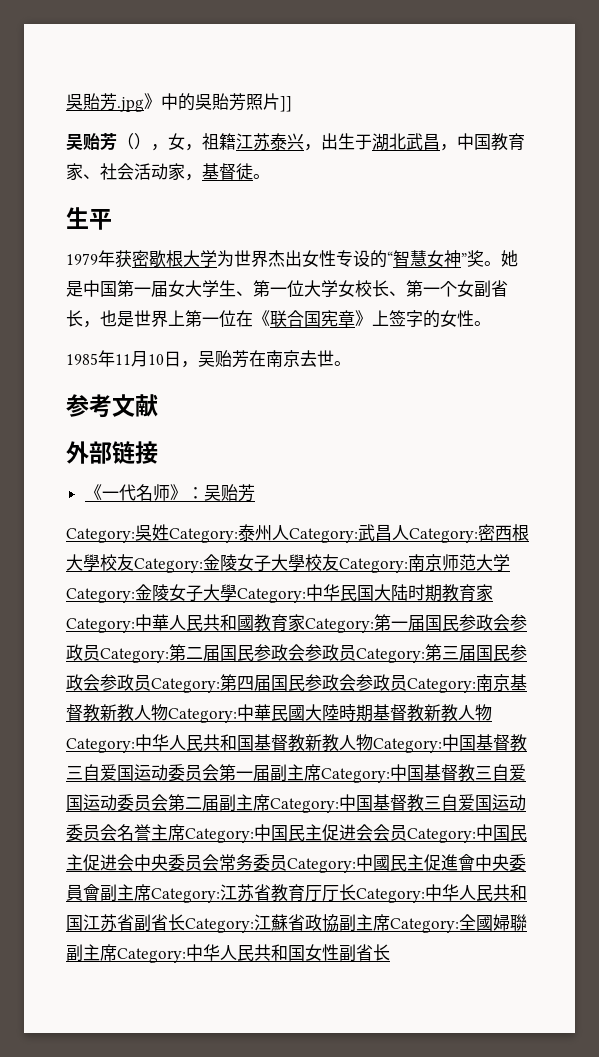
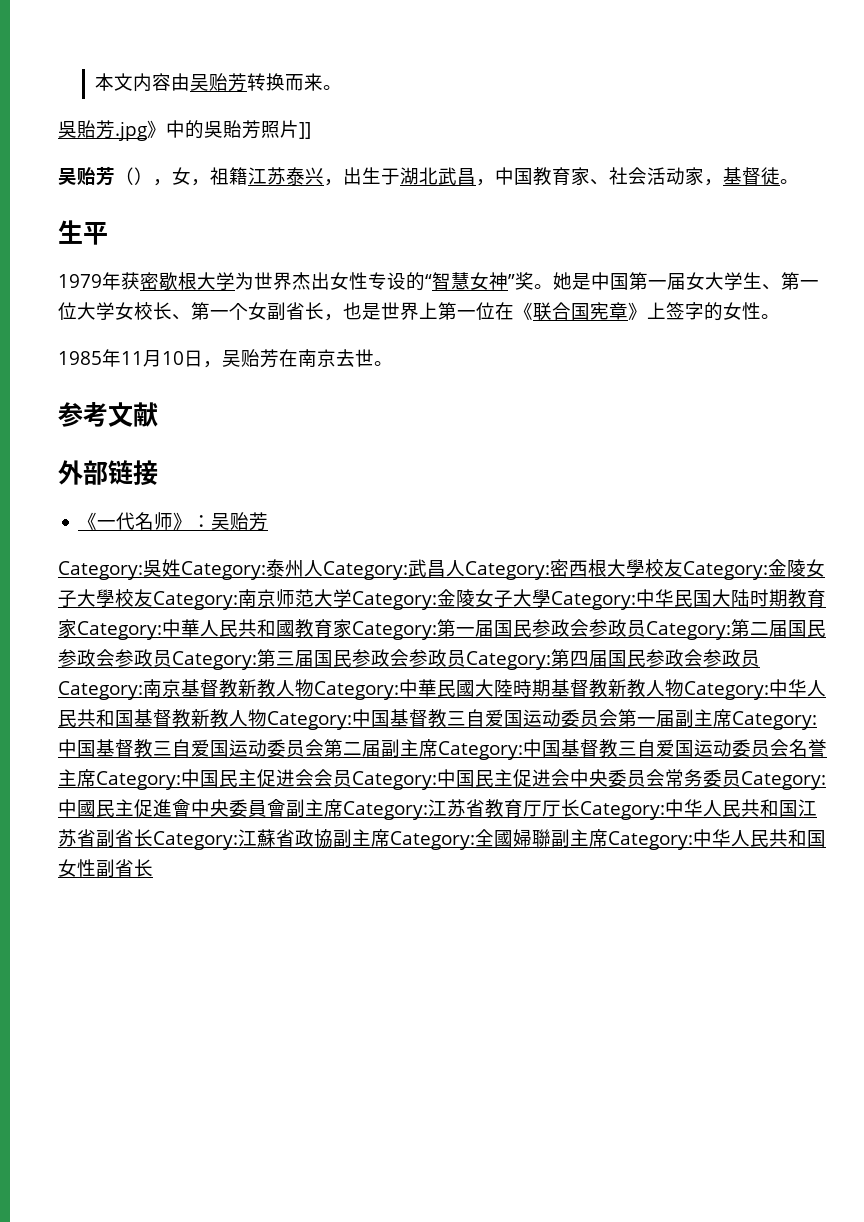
+ 本文内容由吴贻芳转换而来。

